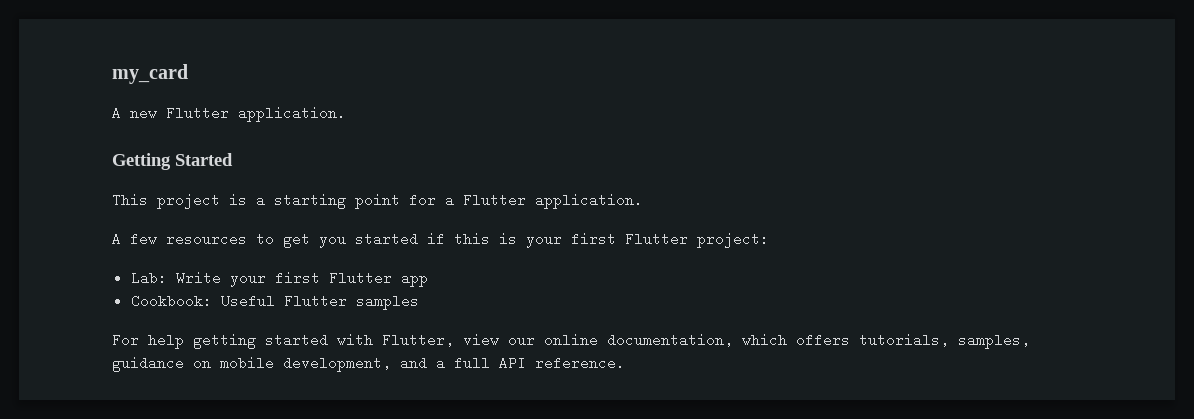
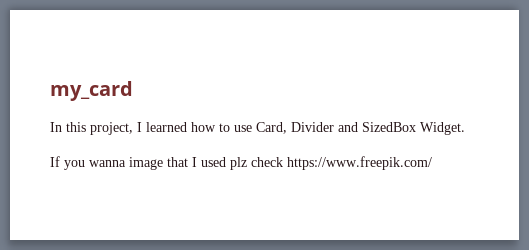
- A new Flutter application.
- Getting Started
- This project is a starting point for a Flutter application.
- A few resources to get you started if this is your first Flutter project:
- Lab: Write your first Flutter app
- Cookbook: Useful Flutter samples
- For help getting started with Flutter, view our online documentation, which offers tutorials, samples, guidance on mobile development, and a full API reference.
+ In this project, I learned how to use Card, Divider and SizedBox Widget.
+ If you wanna image that I used plz check https://www.freepik.com/

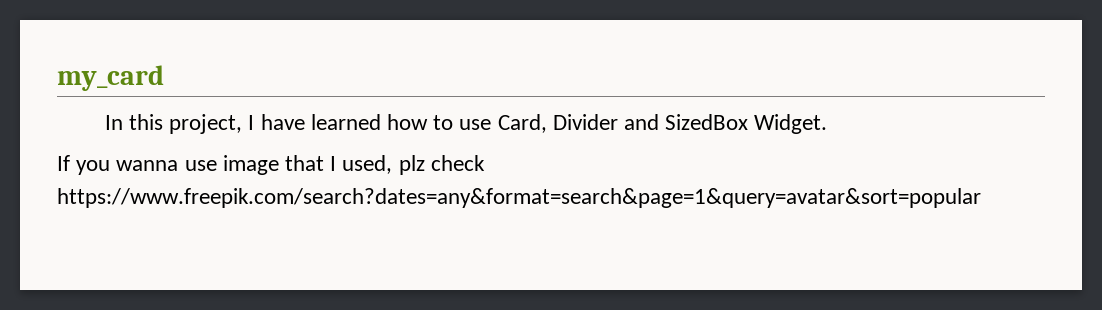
- In this project, I learned how to use Card, Divider and SizedBox Widget.
+ In this project, I have learned how to use Card, Divider and SizedBox Widget.
- If you wanna image that I used plz check https://www.freepik.com/
+ If you wanna use image that I used, plz check https://www.freepik.com/search?dates=any&format=search&page=1&query=avatar&sort=popular

